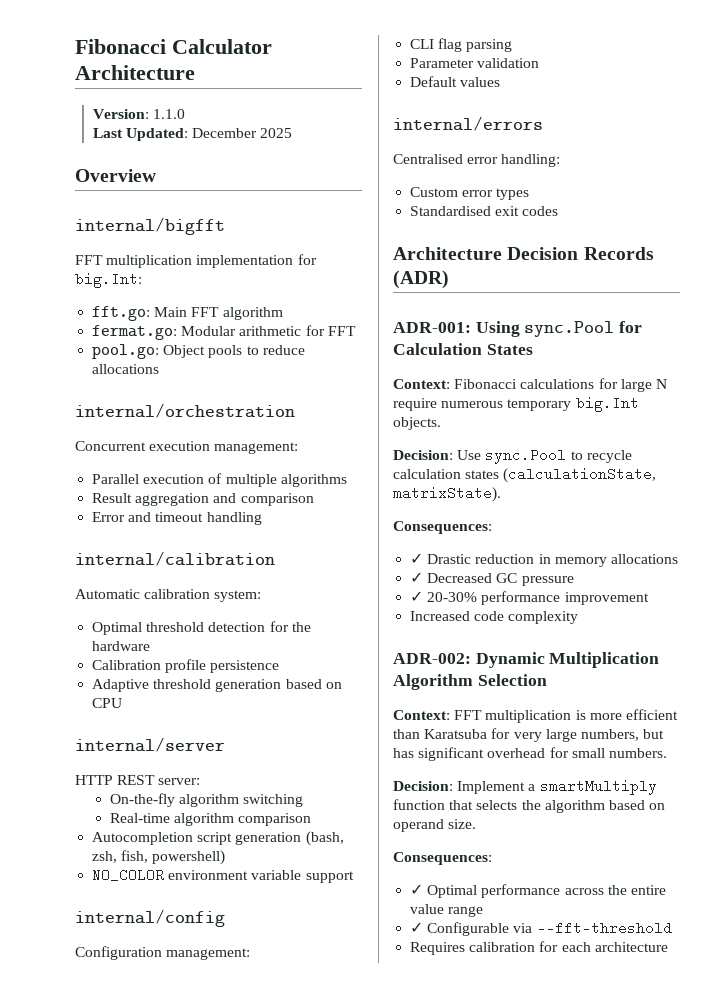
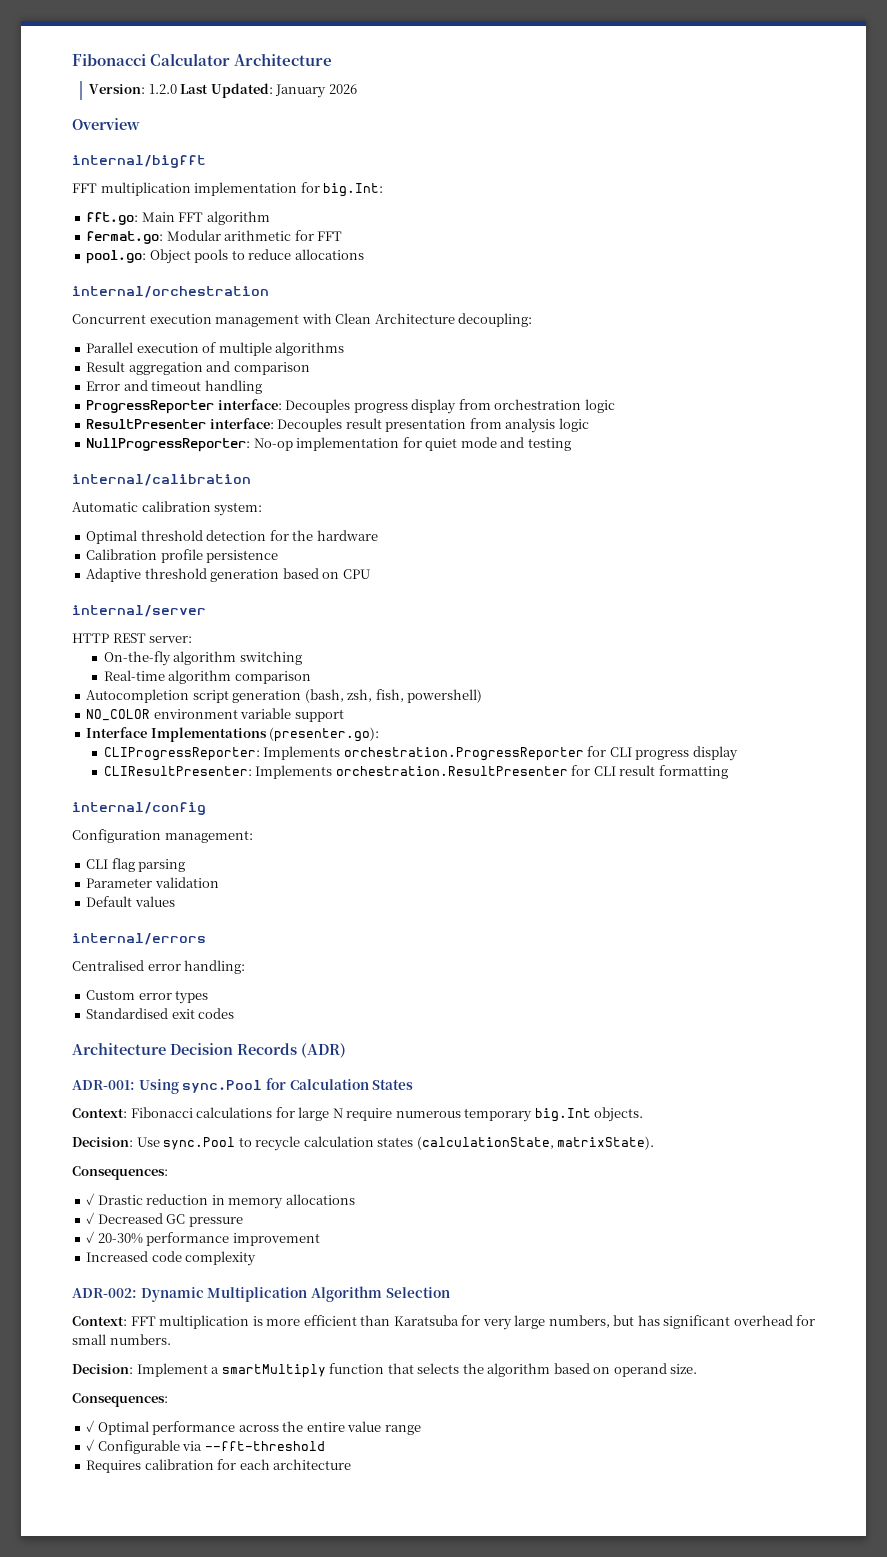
- Version: 1.1.0
- Last Updated: December 2025
+ Version: 1.2.0 Last Updated: January 2026
- Concurrent execution management:
+ Concurrent execution management with Clean Architecture decoupling:
+ ProgressReporter interface: Decouples progress display from orchestration logic
+ ResultPresenter interface: Decouples result presentation from analysis logic
+ NullProgressReporter: No-op implementation for quiet mode and testing
+ Interface Implementations (presenter.go):
+ CLIProgressReporter: Implements orchestration.ProgressReporter for CLI progress display
+ CLIResultPresenter: Implements orchestration.ResultPresenter for CLI result formatting

